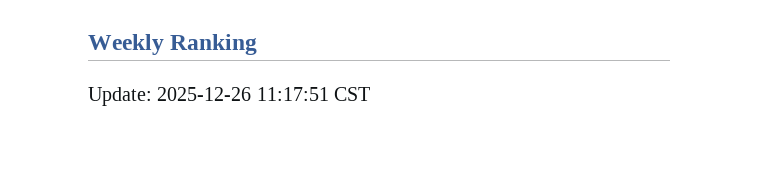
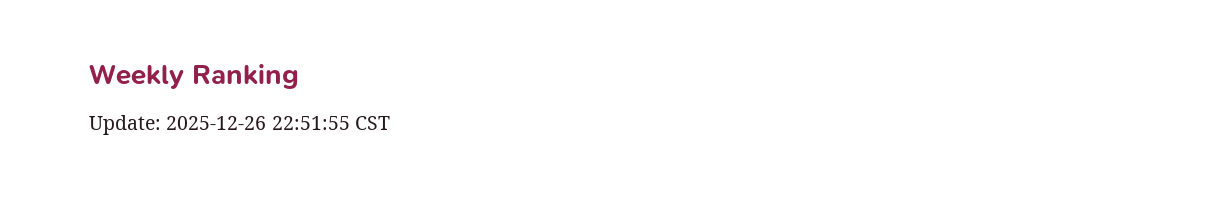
- Update: 2025-12-26 11:17:51 CST
+ Update: 2025-12-26 22:51:55 CST

